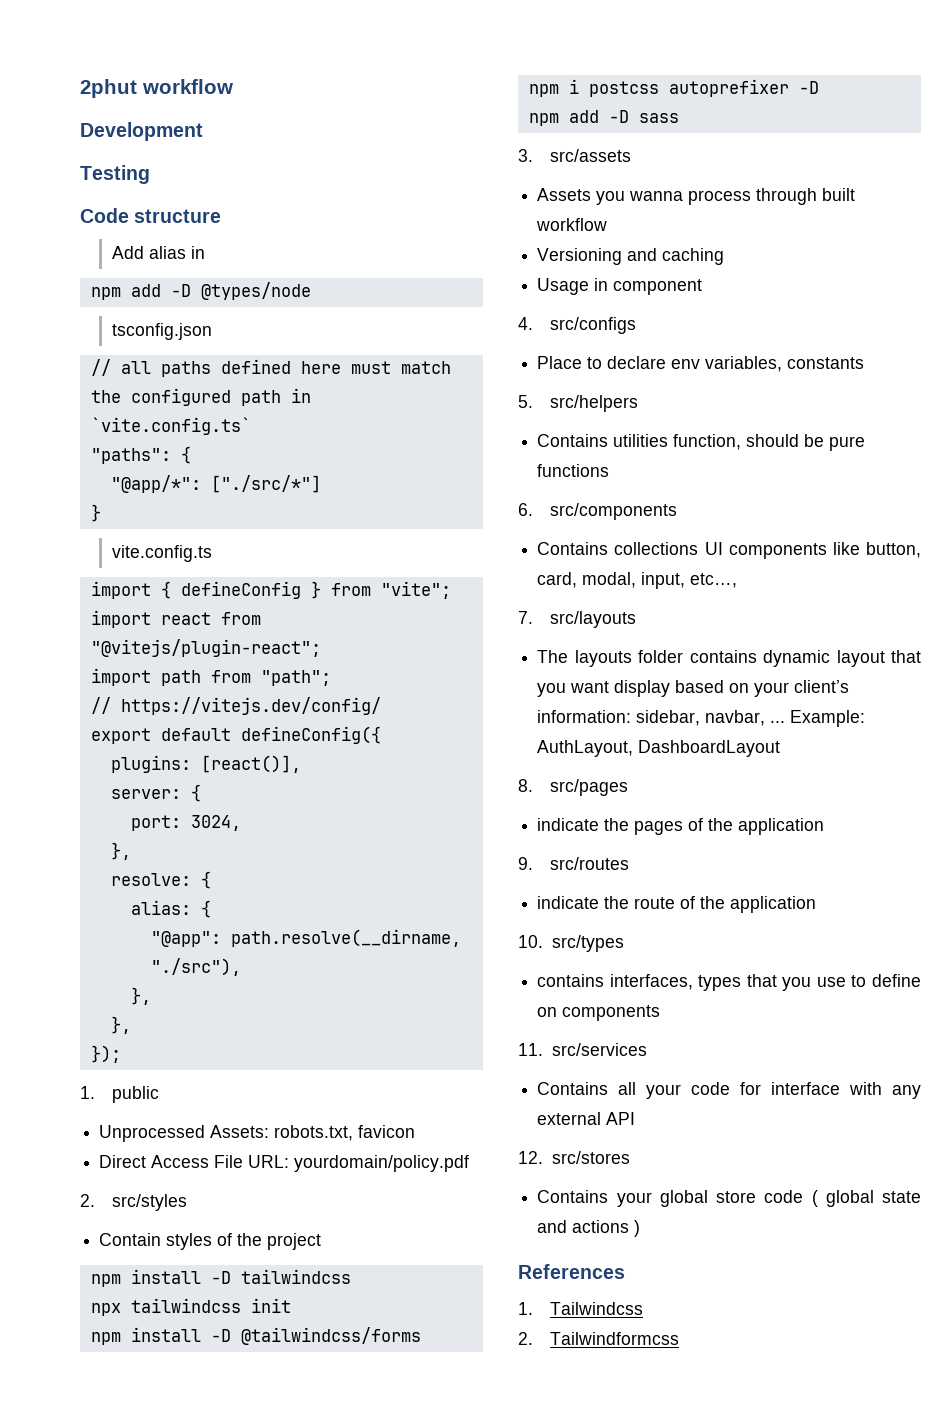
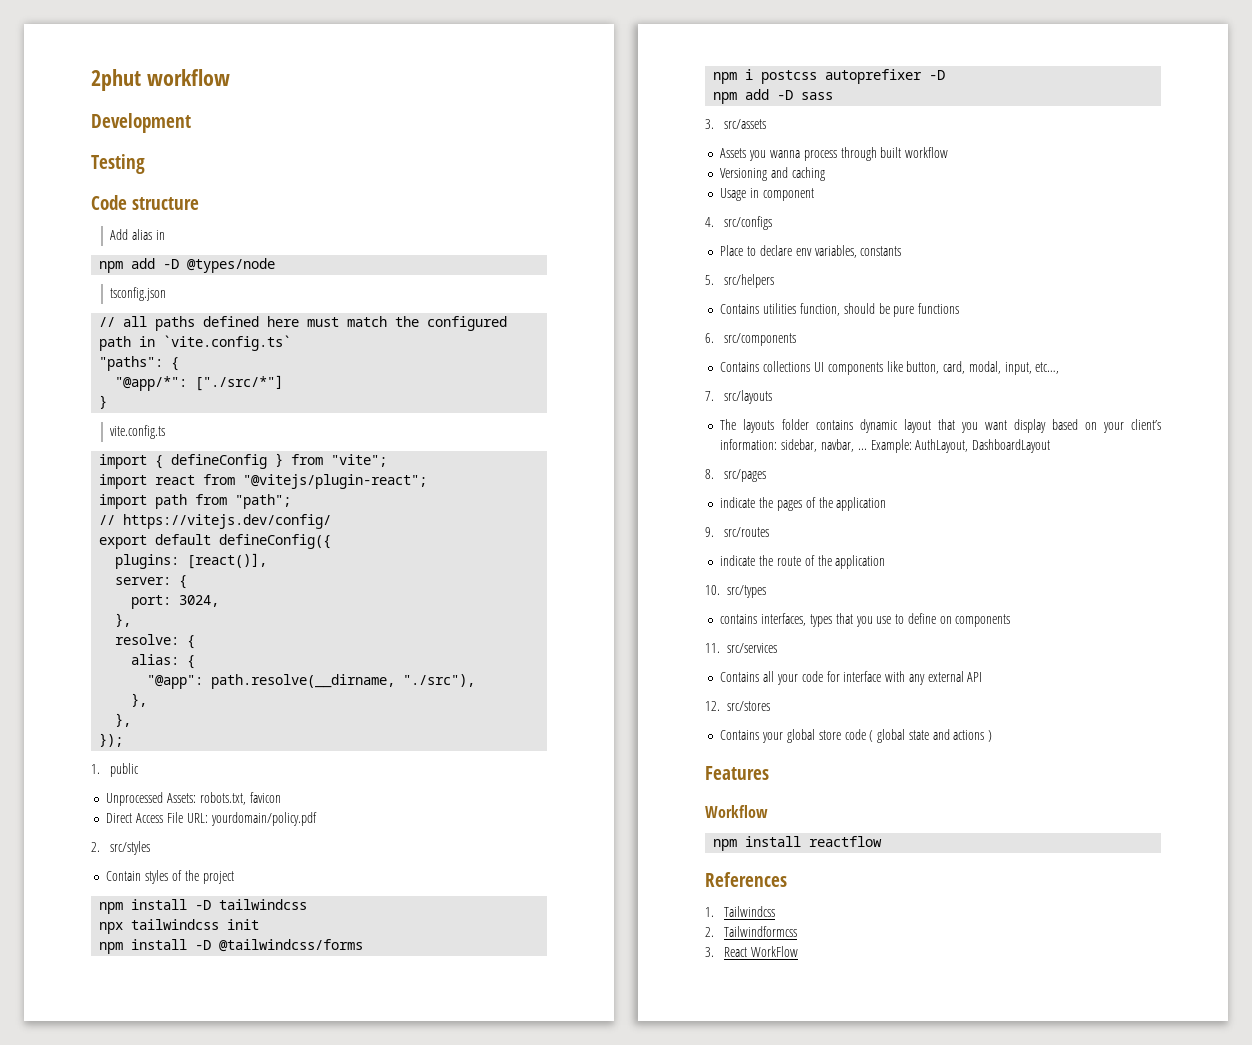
+ Features
+ Workflow
+ npm install reactflow
+ 3. React WorkFlow

